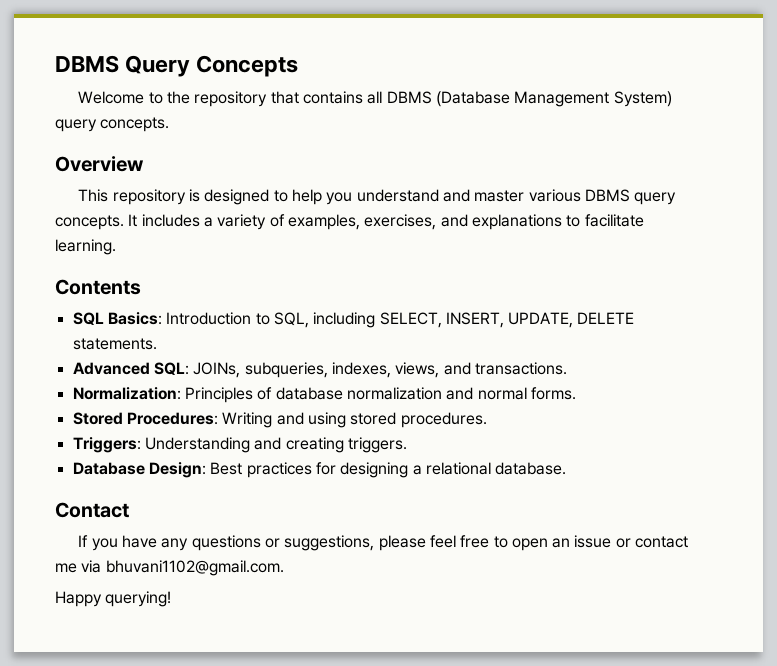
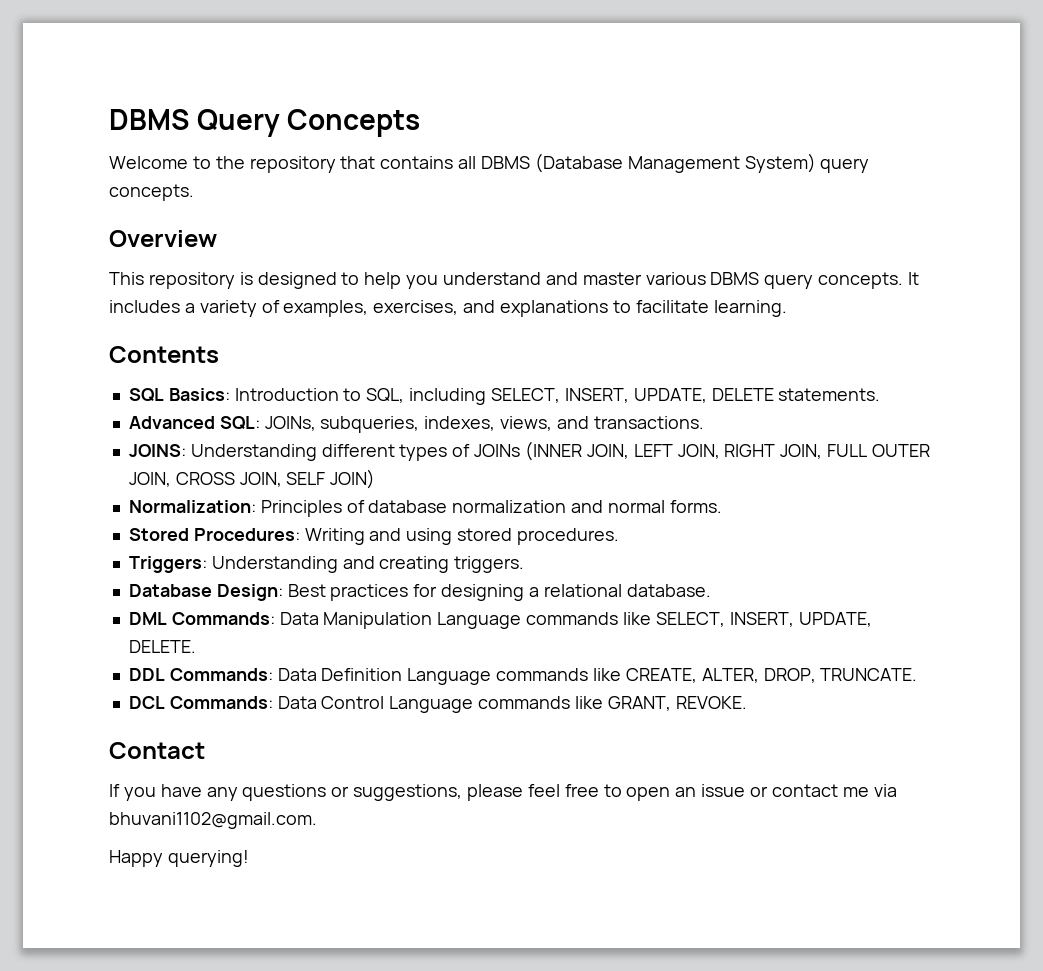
+ JOINS: Understanding different types of JOINs (INNER JOIN, LEFT JOIN, RIGHT JOIN, FULL OUTER JOIN, CROSS JOIN, SELF JOIN)
+ DML Commands: Data Manipulation Language commands like SELECT, INSERT, UPDATE, DELETE.
+ DDL Commands: Data Definition Language commands like CREATE, ALTER, DROP, TRUNCATE.
+ DCL Commands: Data Control Language commands like GRANT, REVOKE.

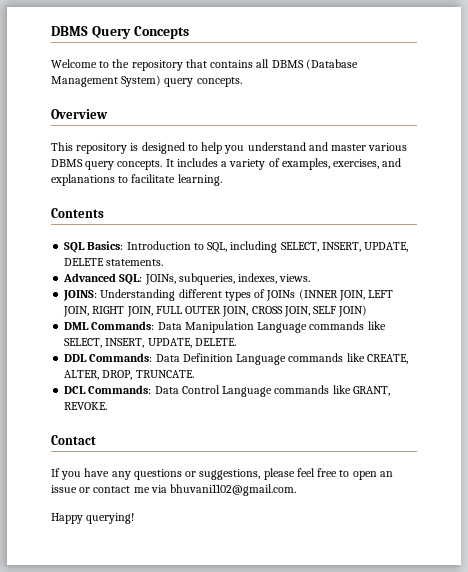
- Advanced SQL: JOINs, subqueries, indexes, views, and transactions.
+ Advanced SQL: JOINs, subqueries, indexes, views.
- Normalization: Principles of database normalization and normal forms.
- Stored Procedures: Writing and using stored procedures.
- Triggers: Understanding and creating triggers.
- Database Design: Best practices for designing a relational database.

